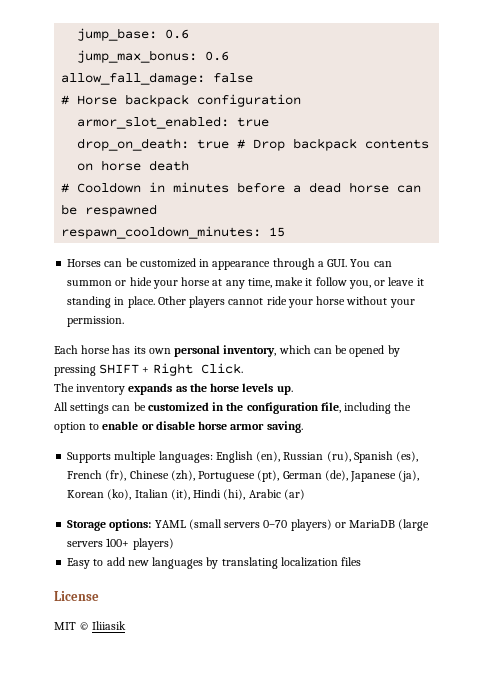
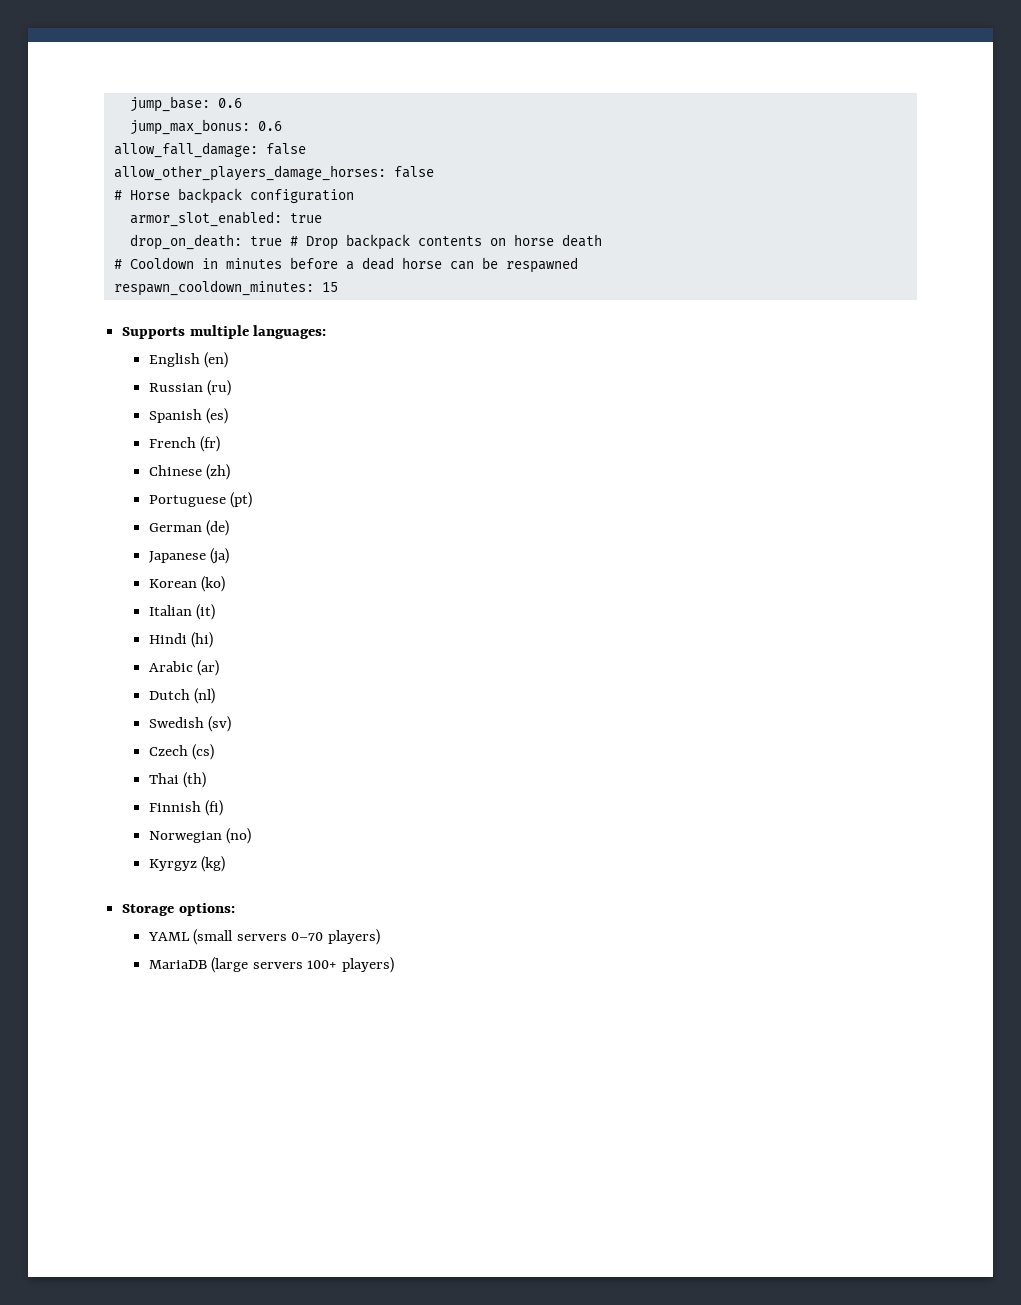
+ allow_other_players_damage_horses: false
- Horses can be customized in appearance through a GUI. You can summon or hide your horse at any time, make it follow you, or leave it standing in place. Other players cannot ride your horse without your permission.
- Each horse has its own personal inventory, which can be opened by pressing SHIFT + Right Click.
- The inventory expands as the horse levels up.
- All settings can be customized in the configuration file, including the option to enable or disable horse armor saving.
- Supports multiple languages: English (en), Russian (ru), Spanish (es), French (fr), Chinese (zh), Portuguese (pt), German (de), Japanese (ja), Korean (ko), Italian (it), Hindi (hi), Arabic (ar)
+ Supports multiple languages:
+ English (en)
+ Russian (ru)
+ Spanish (es)
+ French (fr)
+ Chinese (zh)
+ Portuguese (pt)
+ German (de)
+ Japanese (ja)
+ Korean (ko)
+ Italian (it)
+ Hindi (hi)
+ Arabic (ar)
+ Dutch (nl)
+ Swedish (sv)
+ Czech (cs)
+ Thai (th)
+ Finnish (fi)
+ Norwegian (no)
+ Kyrgyz (kg)
- Storage options: YAML (small servers 0–70 players) or MariaDB (large servers 100+ players)
+ Storage options:
+ YAML (small servers 0–70 players)
+ MariaDB (large servers 100+ players)
- Easy to add new languages by translating localization files
- License
- MIT © Iliiasik

